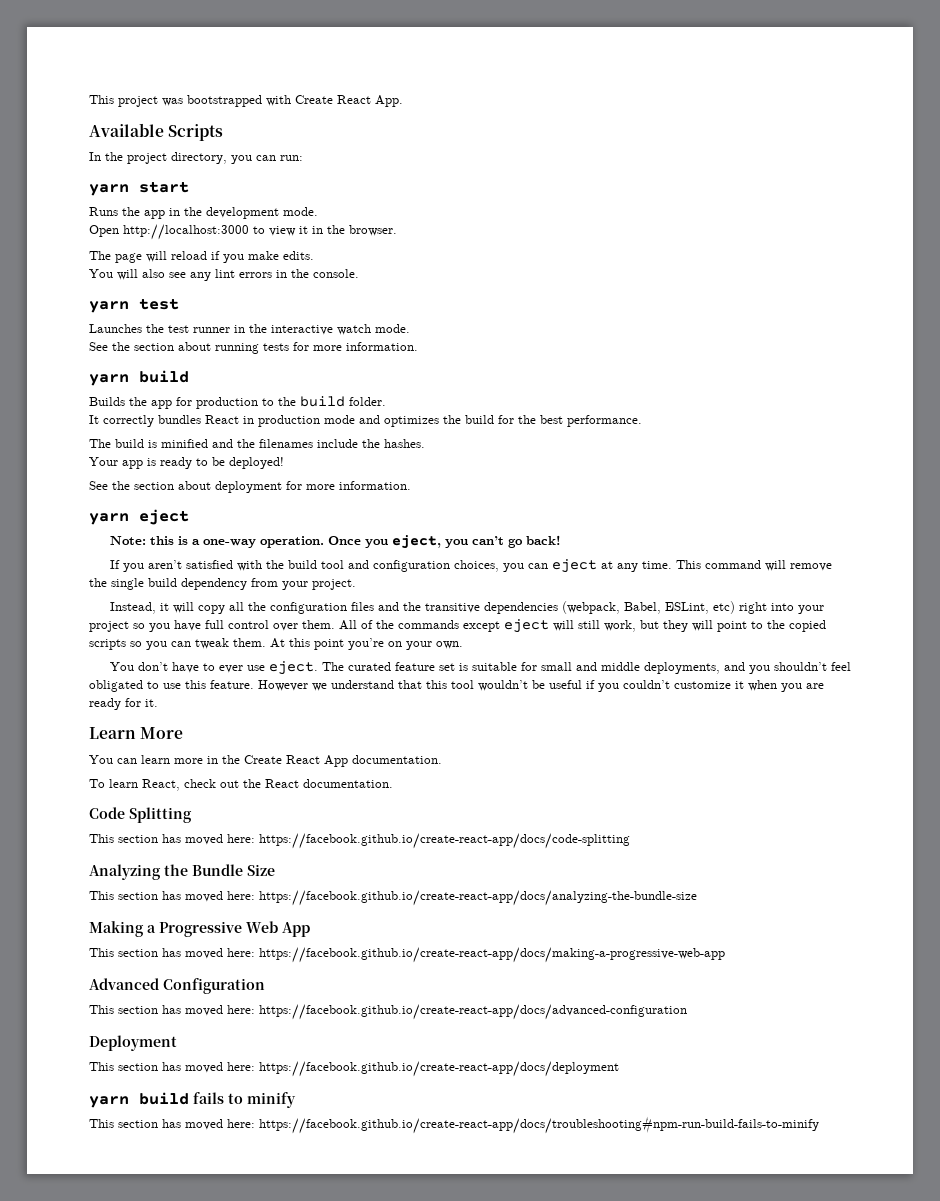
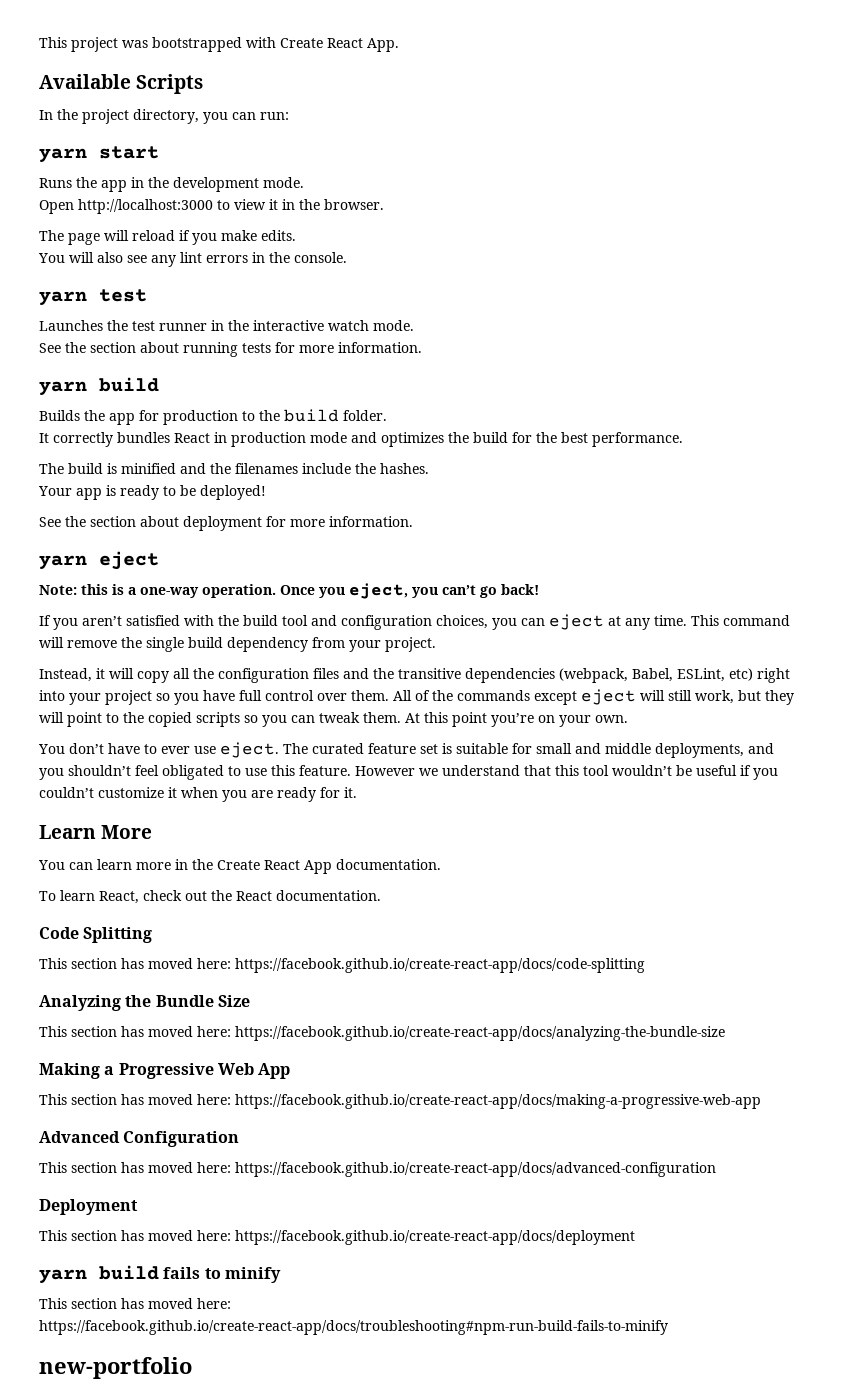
+ new-portfolio

